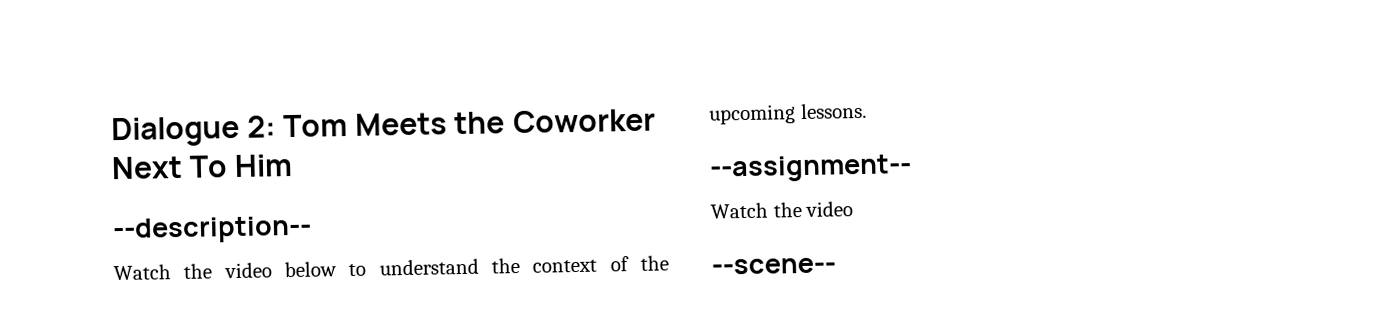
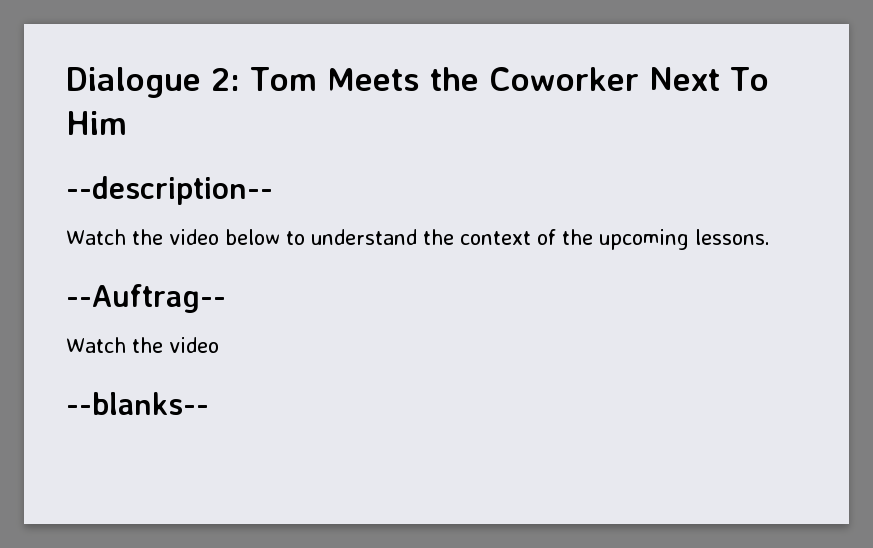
- --assignment--
+ --Auftrag--
- --scene--
+ --blanks--

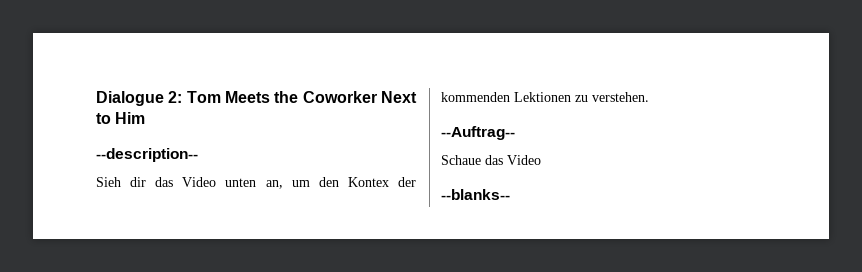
- Dialogue 2: Tom Meets the Coworker Next To Him
+ Dialogue 2: Tom Meets the Coworker Next to Him
- Watch the video below to understand the context of the upcoming lessons.
+ Sieh dir das Video unten an, um den Kontex der kommenden Lektionen zu verstehen.
  --Auftrag--
- Watch the video
+ Schaue das Video

